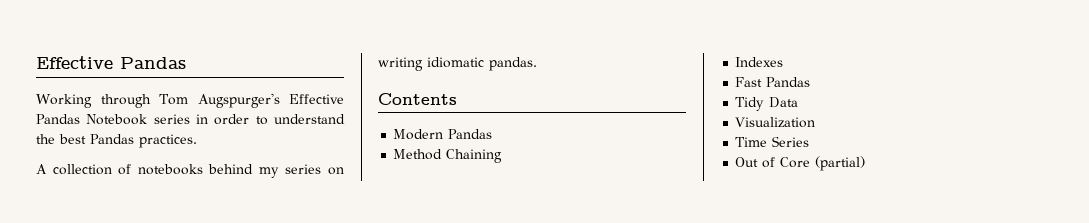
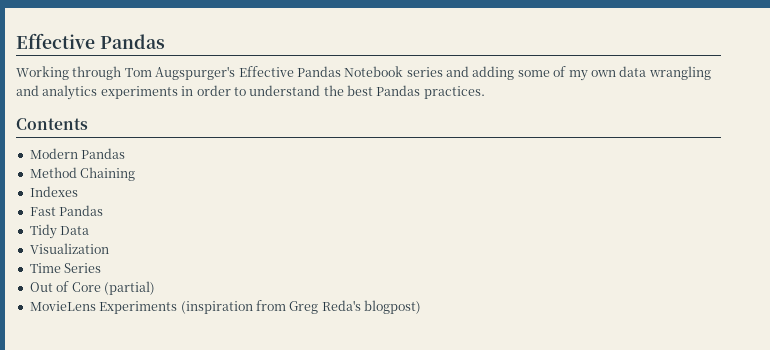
- Working through Tom Augspurger's Effective Pandas Notebook series in order to understand the best Pandas practices.
+ Working through Tom Augspurger's Effective Pandas Notebook series and adding some of my own data wrangling and analytics experiments in order to understand the best Pandas practices.
- A collection of notebooks behind my series on writing idiomatic pandas.
+ MovieLens Experiments (inspiration from Greg Reda's blogpost)

